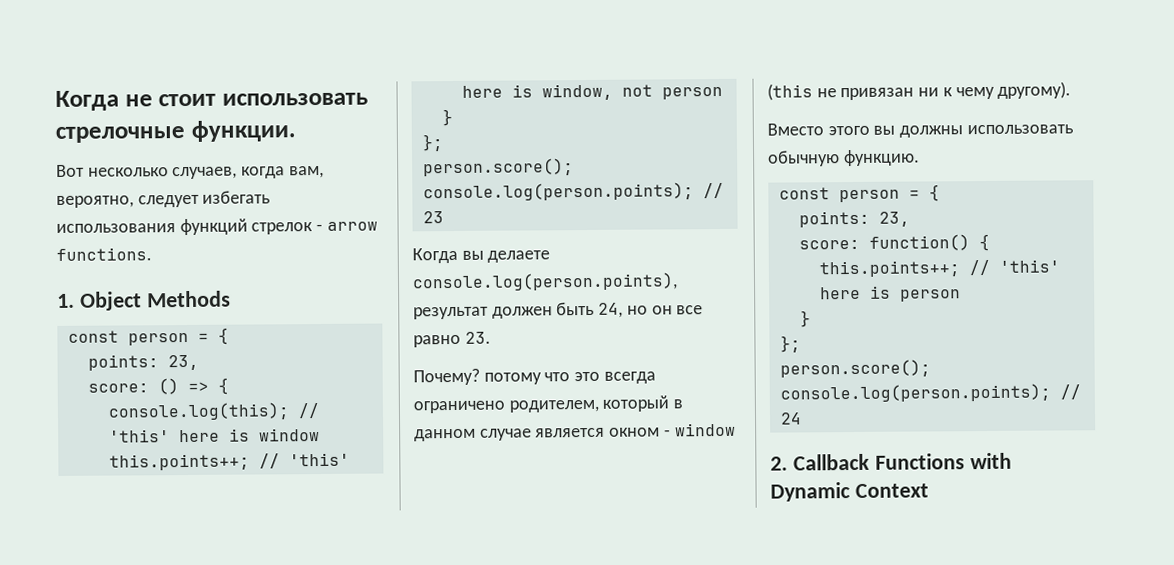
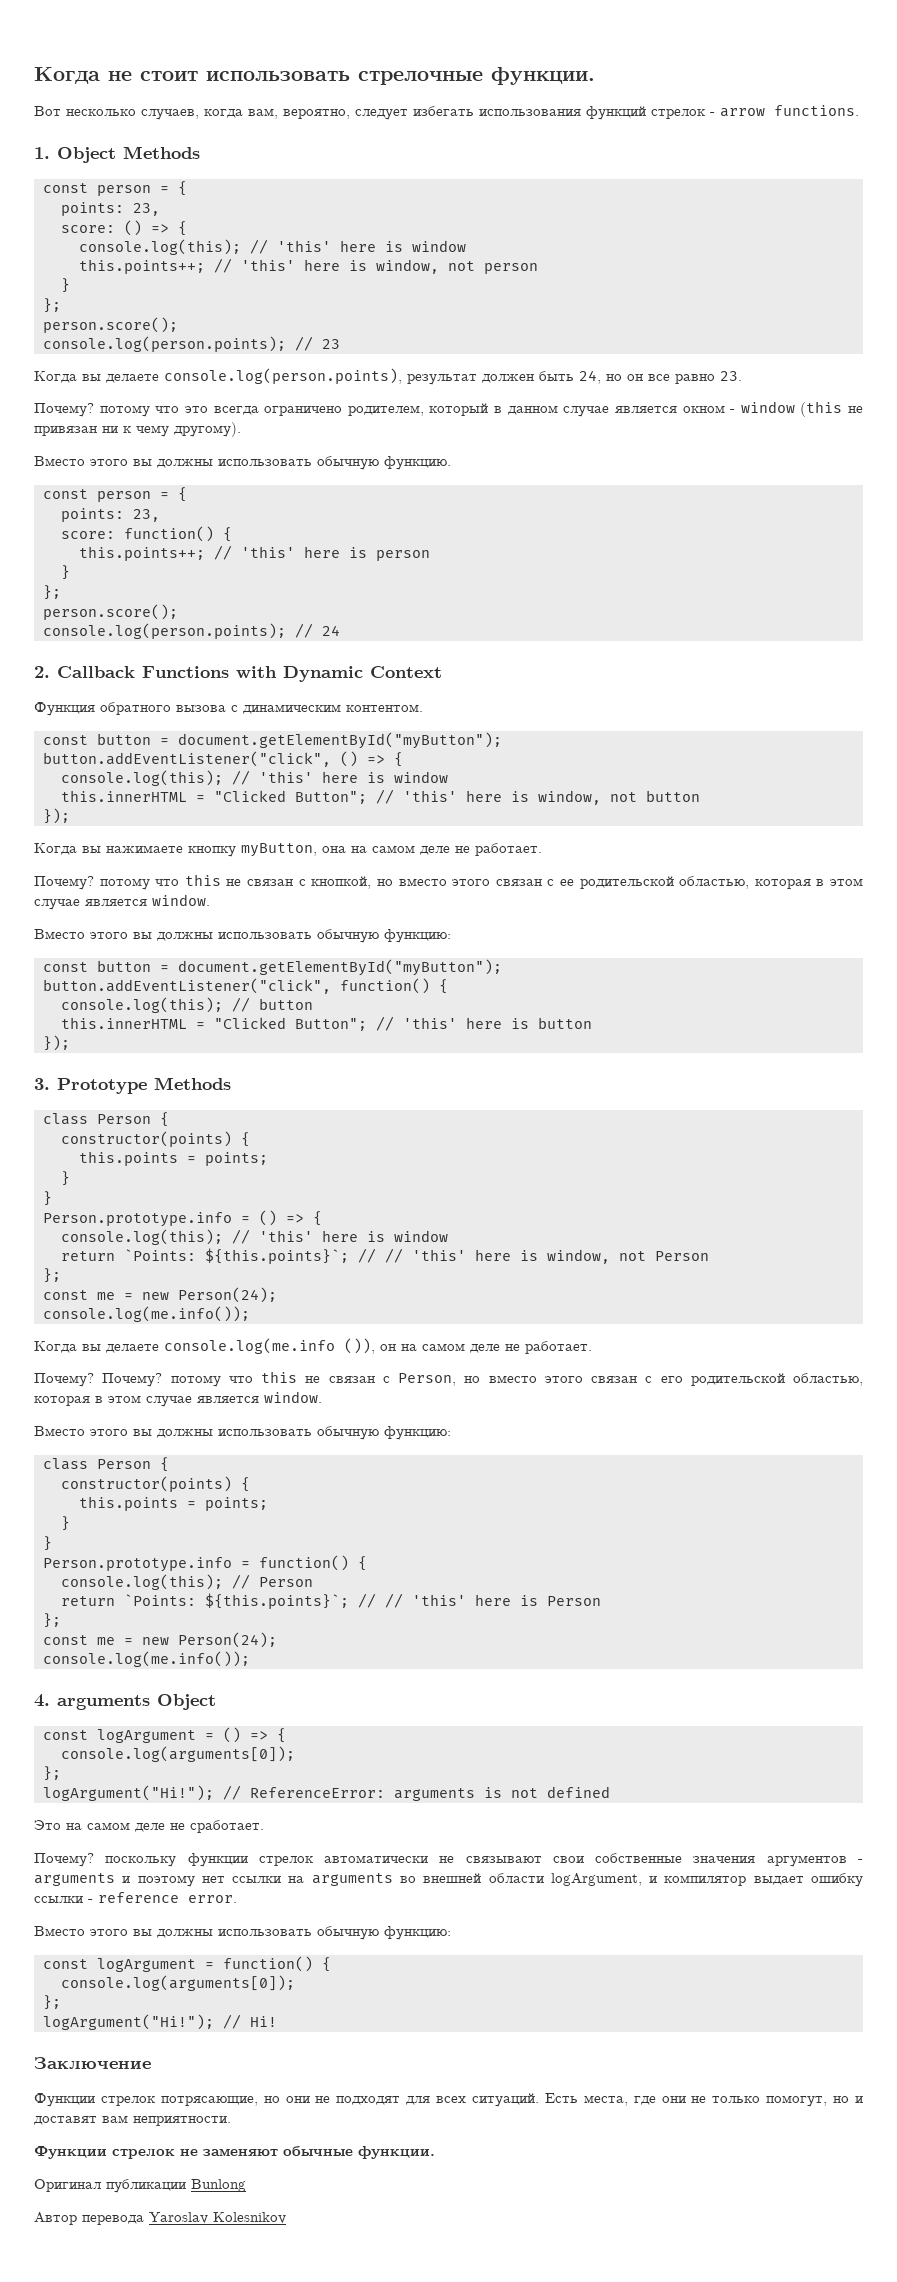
+ Функция обратного вызова с динамическим контентом.
+ const button = document.getElementById("myButton");
+ button.addEventListener("click", () => {
+ console.log(this); // 'this' here is window
+ this.innerHTML = "Clicked Button"; // 'this' here is window, not button
+ });
+ Когда вы нажимаете кнопку myButton, она на самом деле не работает.
+ Почему? потому что this не связан с кнопкой, но вместо этого связан с ее родительской областью, которая в этом случае является window.
+ Вместо этого вы должны использовать обычную функцию:
+ const button = document.getElementById("myButton");
+ button.addEventListener("click", function() {
+ console.log(this); // button
+ this.innerHTML = "Clicked Button"; // 'this' here is button
+ });
+ 3. Prototype Methods
+ class Person {
+ constructor(points) {
+ this.points = points;
+ }
+ }
+ Person.prototype.info = () => {
+ console.log(this); // 'this' here is window
+ return `Points: ${this.points}`; // // 'this' here is window, not Person
+ };
+ const me = new Person(24);
+ console.log(me.info());
+ Когда вы делаете console.log(me.info ()), он на самом деле не работает.
+ Почему? Почему? потому что this не связан с Person, но вместо этого связан с его родительской областью, которая в этом случае является window.
+ Вместо этого вы должны использовать обычную функцию:
+ class Person {
+ constructor(points) {
+ this.points = points;
+ }
+ }
+ Person.prototype.info = function() {
+ console.log(this); // Person
+ return `Points: ${this.points}`; // // 'this' here is Person
+ };
+ const me = new Person(24);
+ console.log(me.info());
+ 4. arguments Object
+ const logArgument = () => {
+ console.log(arguments[0]);
+ };
+ logArgument("Hi!"); // ReferenceError: arguments is not defined
+ Это на самом деле не сработает.
+ Почему? поскольку функции стрелок автоматически не связывают свои собственные значения аргументов - arguments и поэтому нет ссылки на arguments во внешней области logArgument, и компилятор выдает ошибку ссылки - reference error.
+ Вместо этого вы должны использовать обычную функцию:
+ const logArgument = function() {
+ console.log(arguments[0]);
+ };
+ logArgument("Hi!"); // Hi!
+ Заключение
+ Функции стрелок потрясающие, но они не подходят для всех ситуаций. Есть места, где они не только помогут, но и доставят вам неприятности.
+ Функции стрелок не заменяют обычные функции.
+ Оригинал публикации Bunlong
+ Автор перевода Yaroslav Kolesnikov

